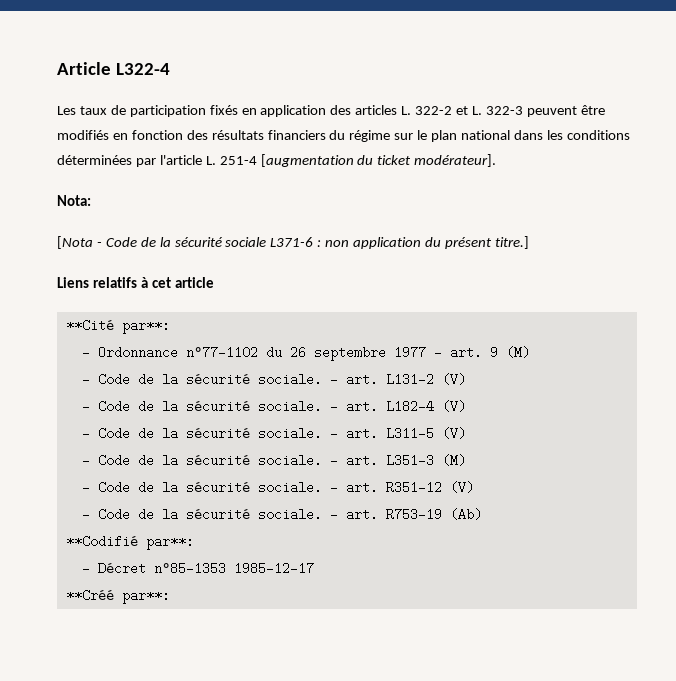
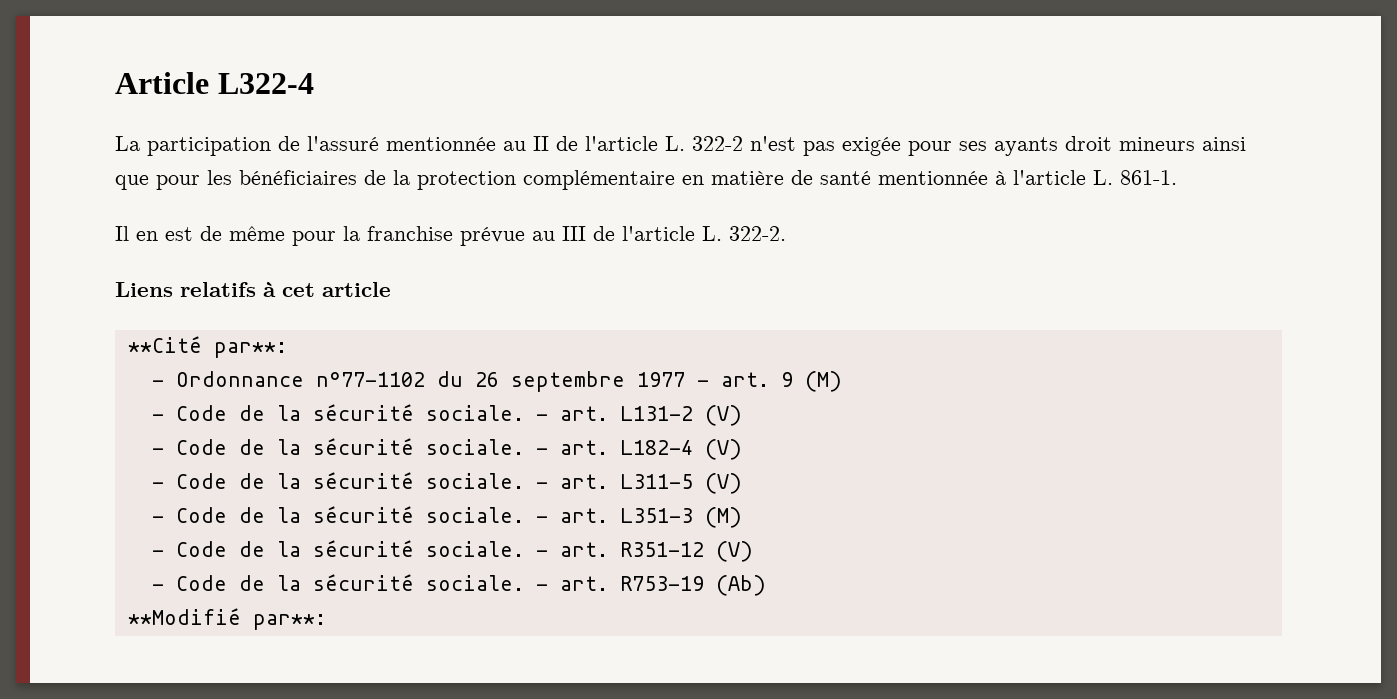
- Les taux de participation fixés en application des articles L. 322-2 et L. 322-3 peuvent être modifiés en fonction des résultats financiers du régime sur le plan national dans les conditions déterminées par l'article L. 251-4 [augmentation du ticket modérateur].
- Nota:
- [Nota - Code de la sécurité sociale L371-6 : non application du présent titre.]
+ La participation de l'assuré mentionnée au II de l'article L. 322-2 n'est pas exigée pour ses ayants droit mineurs ainsi que pour les bénéficiaires de la protection complémentaire en matière de santé mentionnée à l'article L. 861-1.
+ Il en est de même pour la franchise prévue au III de l'article L. 322-2.
- **Codifié par**:
- - Décret n°85-1353 1985-12-17
- **Créé par**:
+ **Modifié par**:

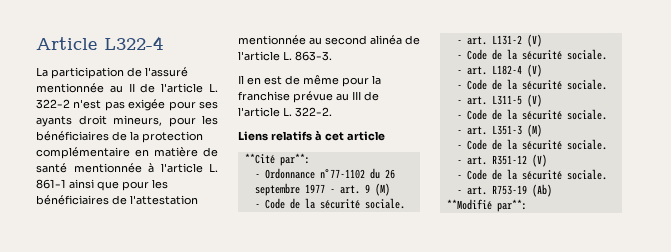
- La participation de l'assuré mentionnée au II de l'article L. 322-2 n'est pas exigée pour ses ayants droit mineurs ainsi que pour les bénéficiaires de la protection complémentaire en matière de santé mentionnée à l'article L. 861-1.
+ La participation de l'assuré mentionnée au II de l'article L. 322-2 n'est pas exigée pour ses ayants droit mineurs, pour les bénéficiaires de la protection complémentaire en matière de santé mentionnée à l'article L. 861-1 ainsi que pour les bénéficiaires de l'attestation mentionnée au second alinéa de l'article L. 863-3.

